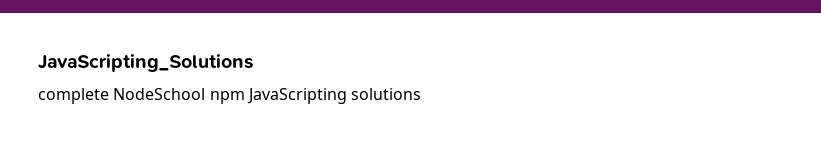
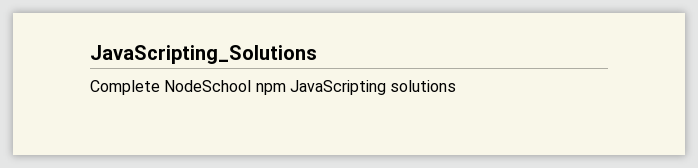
- complete NodeSchool npm JavaScripting solutions
+ Complete NodeSchool npm JavaScripting solutions

